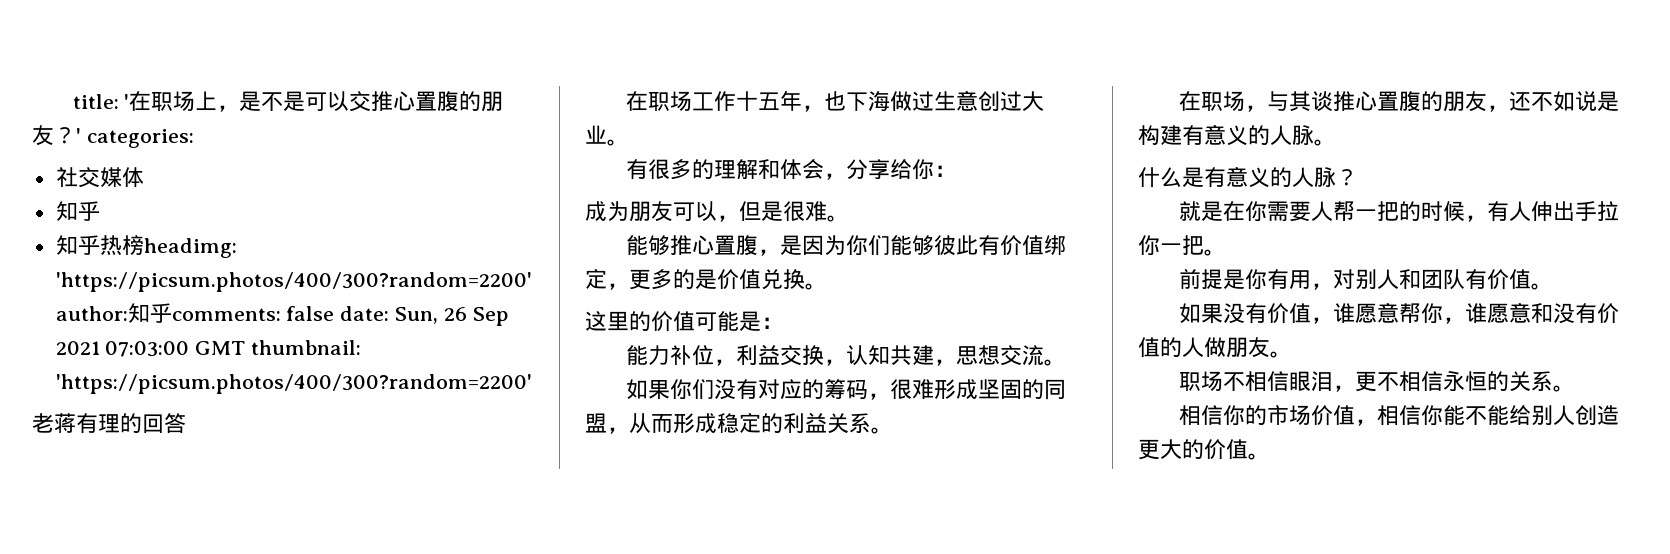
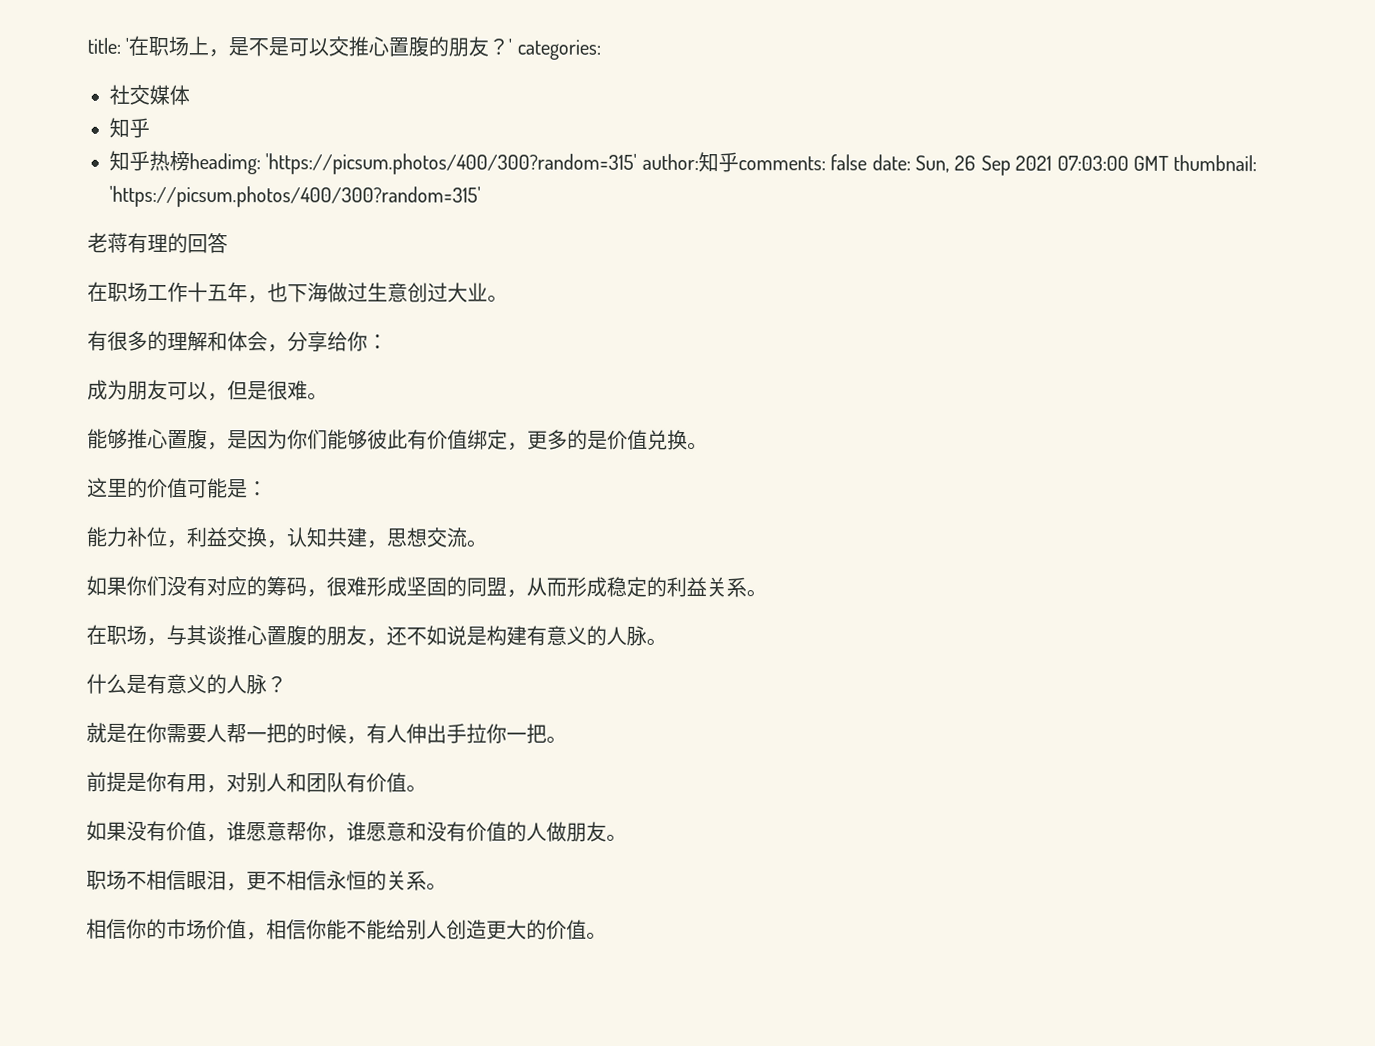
- 知乎热榜headimg: 'https://picsum.photos/400/300?random=2200' author:知乎comments: false date: Sun, 26 Sep 2021 07:03:00 GMT thumbnail: 'https://picsum.photos/400/300?random=2200'
+ 知乎热榜headimg: 'https://picsum.photos/400/300?random=315' author:知乎comments: false date: Sun, 26 Sep 2021 07:03:00 GMT thumbnail: 'https://picsum.photos/400/300?random=315'

